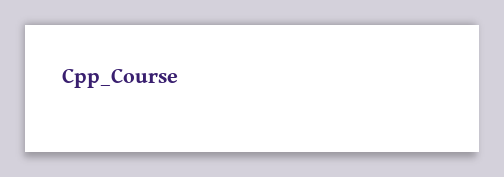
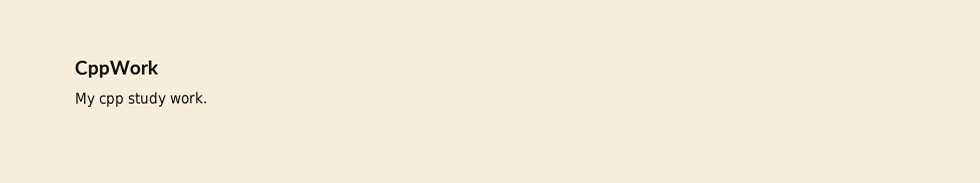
- Cpp_Course
+ CppWork
+ My cpp study work.

